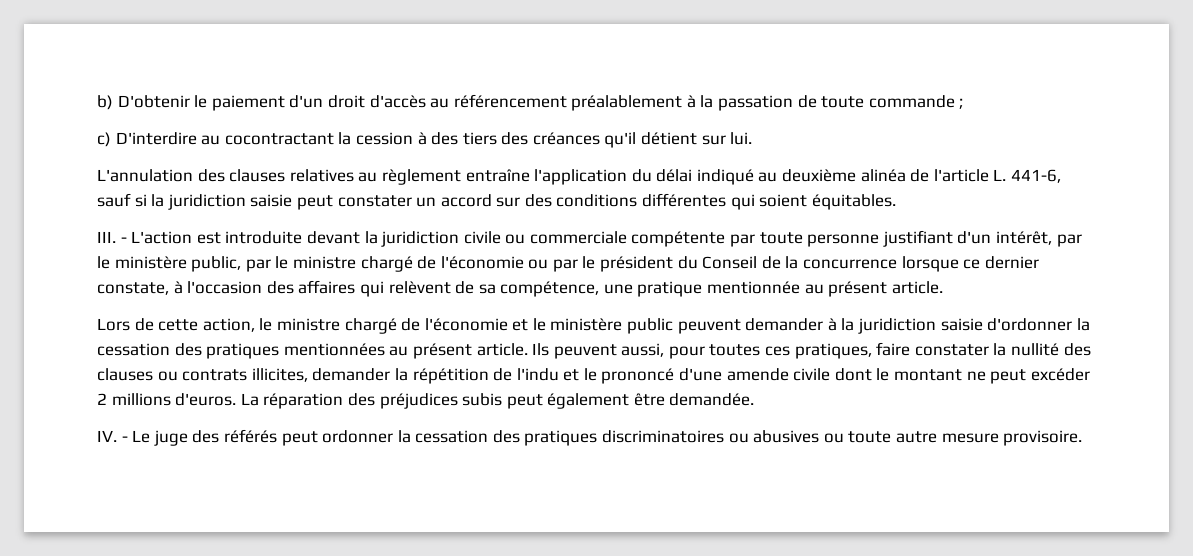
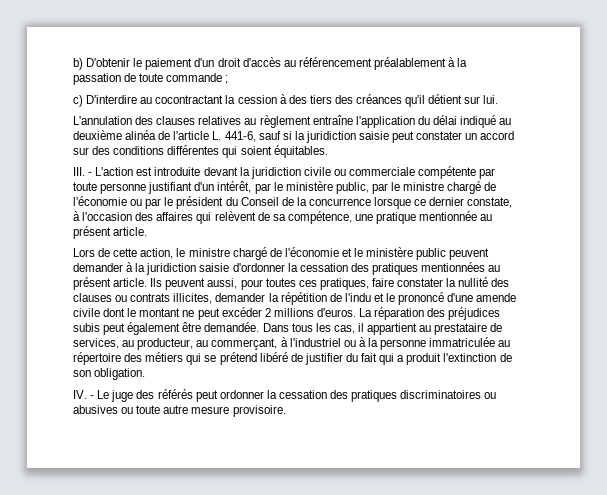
+ Dans tous les cas, il appartient au prestataire de services, au producteur, au commerçant, à l'industriel ou à la personne immatriculée au répertoire des métiers qui se prétend libéré de justifier du fait qui a produit l'extinction de son obligation.

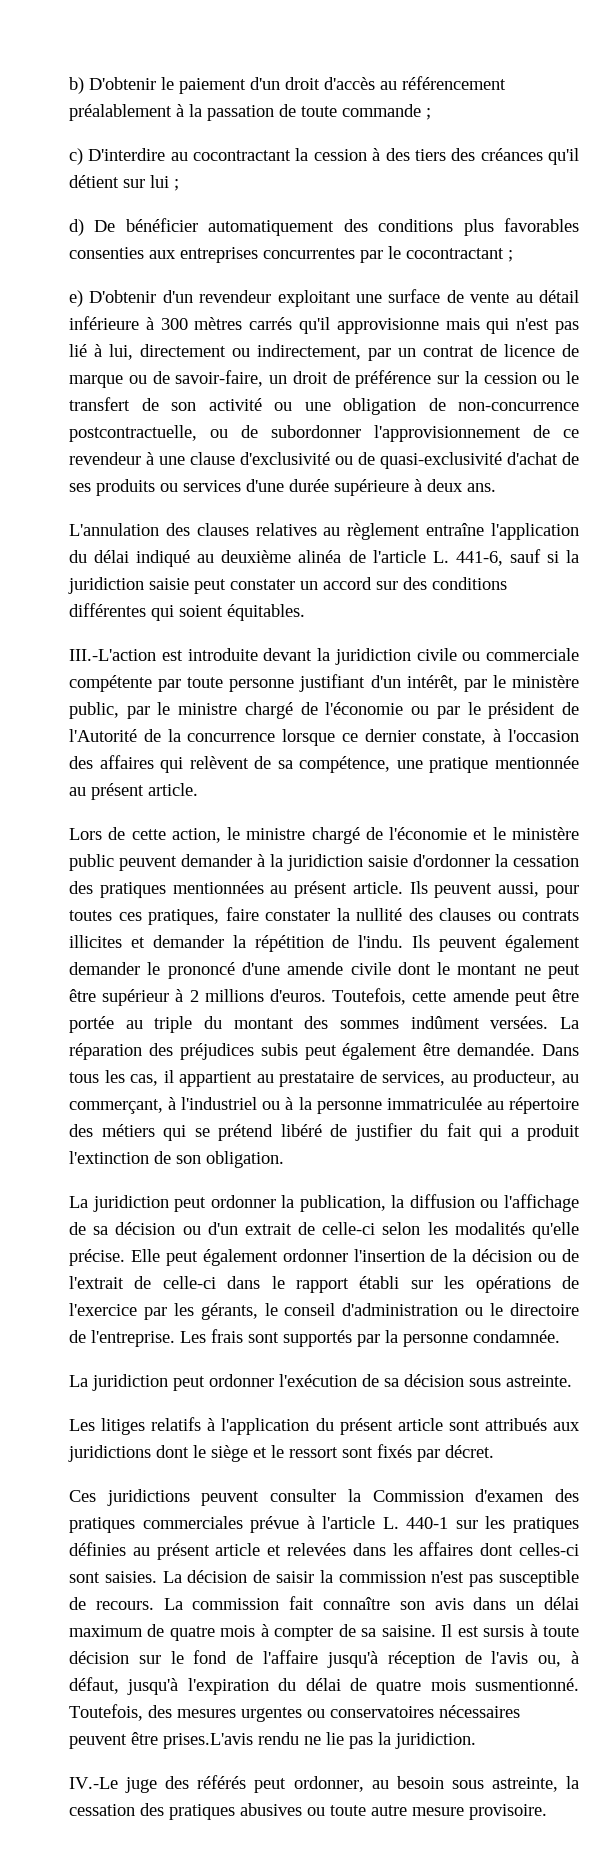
- c) D'interdire au cocontractant la cession à des tiers des créances qu'il détient sur lui.
+ c) D'interdire au cocontractant la cession à des tiers des créances qu'il détient sur lui ;
+ d) De bénéficier automatiquement des conditions plus favorables consenties aux entreprises concurrentes par le cocontractant ;
+ e) D'obtenir d'un revendeur exploitant une surface de vente au détail inférieure à 300 mètres carrés qu'il approvisionne mais qui n'est pas lié à lui, directement ou indirectement, par un contrat de licence de marque ou de savoir-faire, un droit de préférence sur la cession ou le transfert de son activité ou une obligation de non-concurrence postcontractuelle, ou de subordonner l'approvisionnement de ce revendeur à une clause d'exclusivité ou de quasi-exclusivité d'achat de ses produits ou services d'une durée supérieure à deux ans.
- III. - L'action est introduite devant la juridiction civile ou commerciale compétente par toute personne justifiant d'un intérêt, par le ministère public, par le ministre chargé de l'économie ou par le président du Conseil de la concurrence lorsque ce dernier constate, à l'occasion des affaires qui relèvent de sa compétence, une pratique mentionnée au présent article.
+ III.-L'action est introduite devant la juridiction civile ou commerciale compétente par toute personne justifiant d'un intérêt, par le ministère public, par le ministre chargé de l'économie ou par le président de l'Autorité de la concurrence lorsque ce dernier constate, à l'occasion des affaires qui relèvent de sa compétence, une pratique mentionnée au présent article.
- Ils peuvent aussi, pour toutes ces pratiques, faire constater la nullité des clauses ou contrats illicites, demander la répétition de l'indu et le prononcé d'une amende civile dont le montant ne peut excéder 2 millions d'euros.
+ Ils peuvent aussi, pour toutes ces pratiques, faire constater la nullité des clauses ou contrats illicites et demander la répétition de l'indu. Ils peuvent également demander le prononcé d'une amende civile dont le montant ne peut être supérieur à 2 millions d'euros. Toutefois, cette amende peut être portée au triple du montant des sommes indûment versées.
- IV. - Le juge des référés peut ordonner la cessation des pratiques discriminatoires ou abusives ou toute autre mesure provisoire.
+ La juridiction peut ordonner la publication, la diffusion ou l'affichage de sa décision ou d'un extrait de celle-ci selon les modalités qu'elle précise. Elle peut également ordonner l'insertion de la décision ou de l'extrait de celle-ci dans le rapport établi sur les opérations de l'exercice par les gérants, le conseil d'administration ou le directoire de l'entreprise. Les frais sont supportés par la personne condamnée.
+ La juridiction peut ordonner l'exécution de sa décision sous astreinte.
+ Les litiges relatifs à l'application du présent article sont attribués aux juridictions dont le siège et le ressort sont fixés par décret.
+ Ces juridictions peuvent consulter la Commission d'examen des pratiques commerciales prévue à l'article L. 440-1 sur les pratiques définies au présent article et relevées dans les affaires dont celles-ci sont saisies. La décision de saisir la commission n'est pas susceptible de recours. La commission fait connaître son avis dans un délai maximum de quatre mois à compter de sa saisine. Il est sursis à toute décision sur le fond de l'affaire jusqu'à réception de l'avis ou, à défaut, jusqu'à l'expiration du délai de quatre mois susmentionné. Toutefois, des mesures urgentes ou conservatoires nécessaires peuvent être prises.L'avis rendu ne lie pas la juridiction.
+ IV.-Le juge des référés peut ordonner, au besoin sous astreinte, la cessation des pratiques abusives ou toute autre mesure provisoire.

